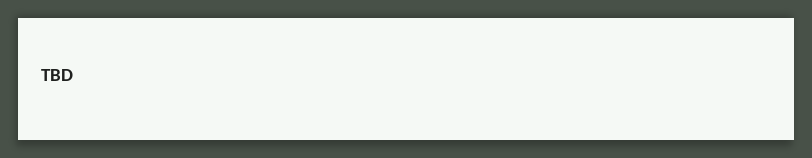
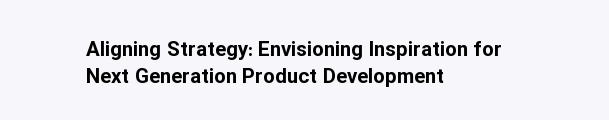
- TBD
+ Aligning Strategy: Envisioning Inspiration for Next Generation Product Development

